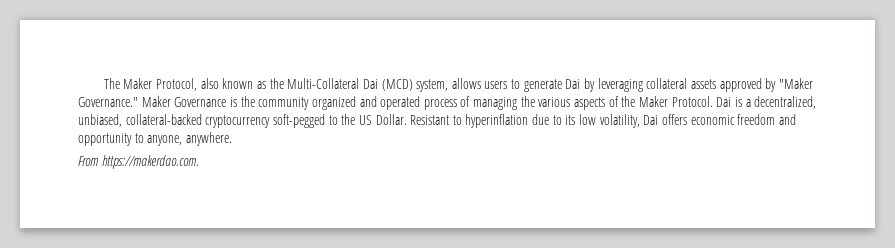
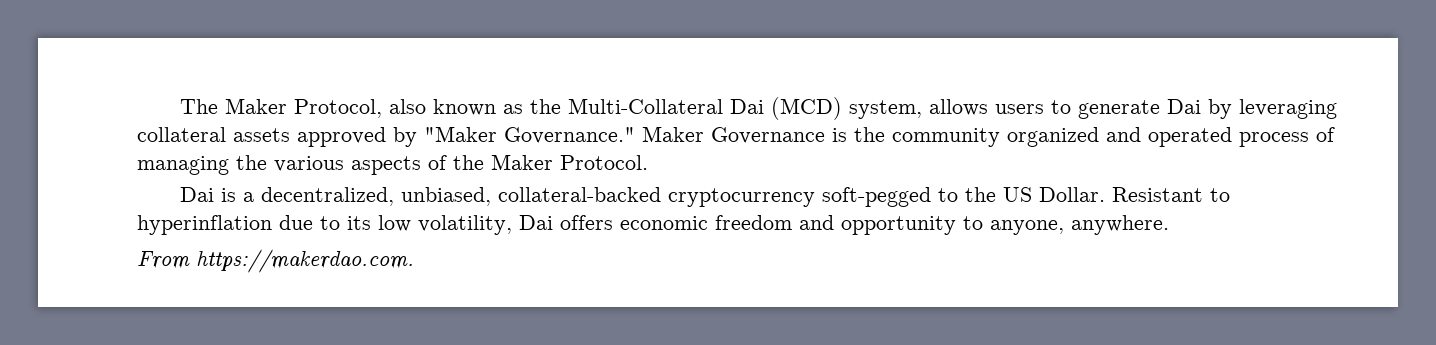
- Maker Governance is the community organized and operated process of managing the various aspects of the Maker Protocol. Dai is a decentralized, unbiased, collateral-backed cryptocurrency soft-pegged to the US Dollar.
+ Maker Governance is the community organized and operated process of managing the various aspects of the Maker Protocol.
+ Dai is a decentralized, unbiased, collateral-backed cryptocurrency soft-pegged to the US Dollar.

